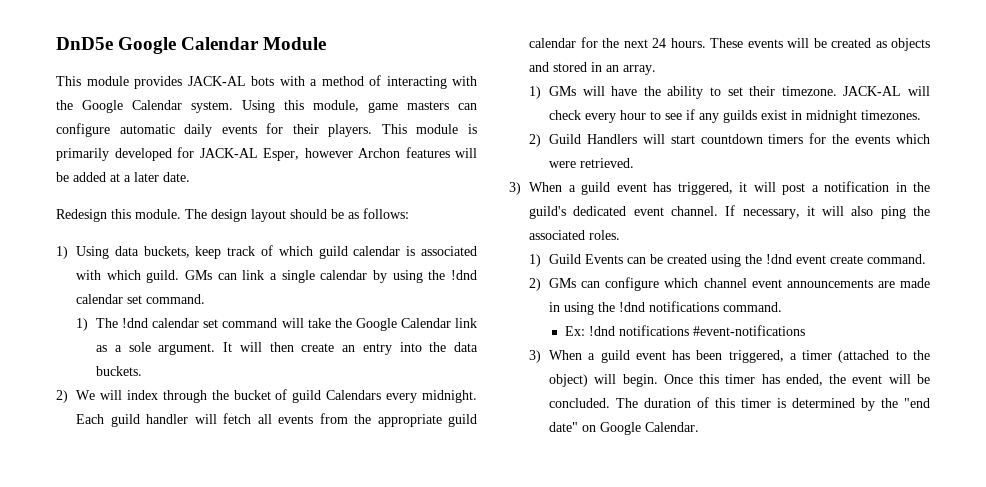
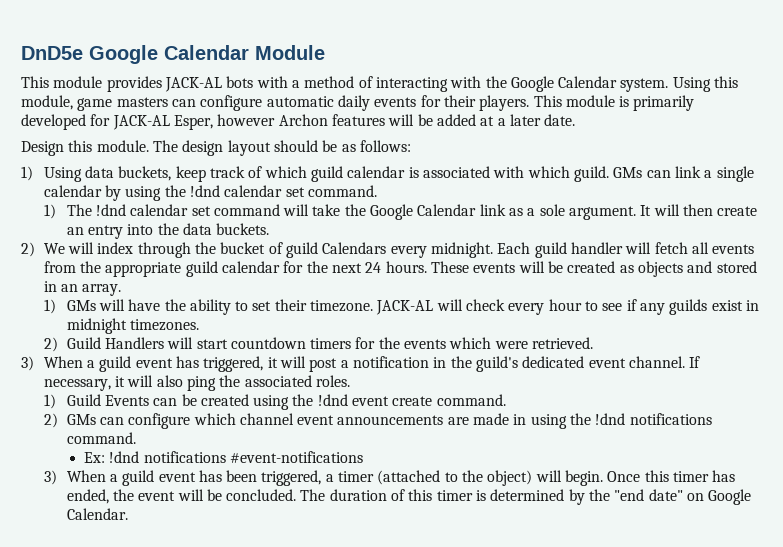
- Redesign this module.
+ Design this module.

